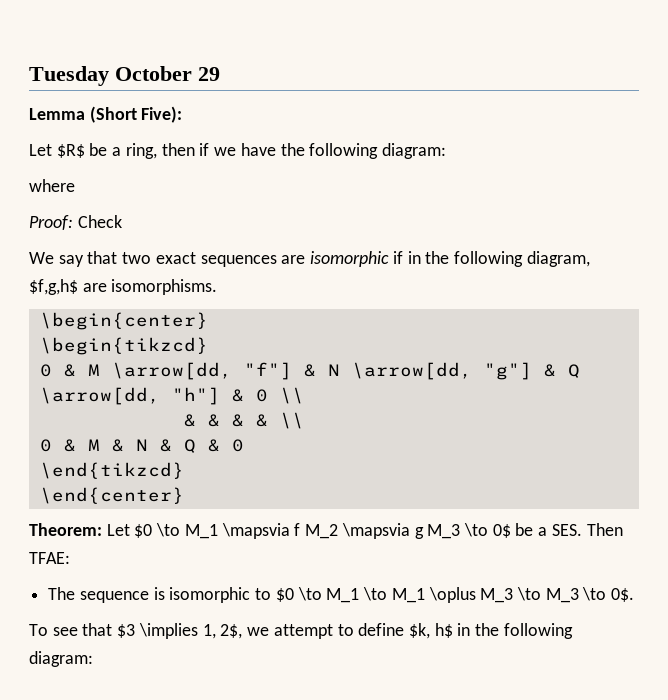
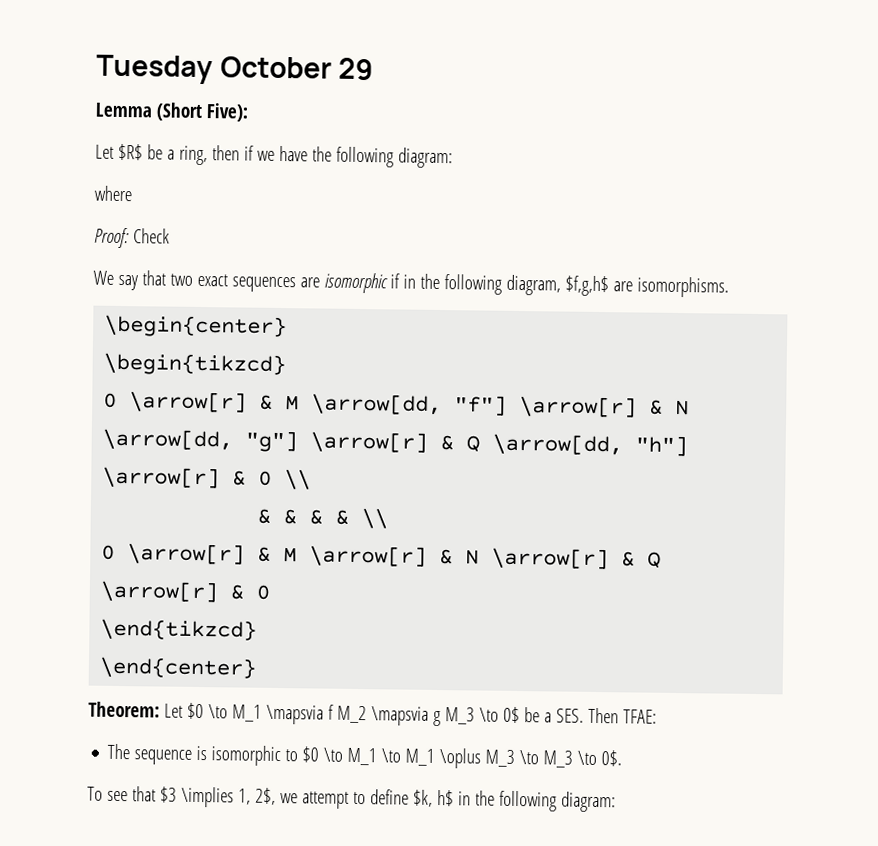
- 0 & M \arrow[dd, "f"] & N \arrow[dd, "g"] & Q \arrow[dd, "h"] & 0 \\
+ 0 \arrow[r] & M \arrow[dd, "f"] \arrow[r] & N \arrow[dd, "g"] \arrow[r] & Q \arrow[dd, "h"] \arrow[r] & 0 \\
- 0 & M & N & Q & 0
+ 0 \arrow[r] & M \arrow[r] & N \arrow[r] & Q \arrow[r] & 0

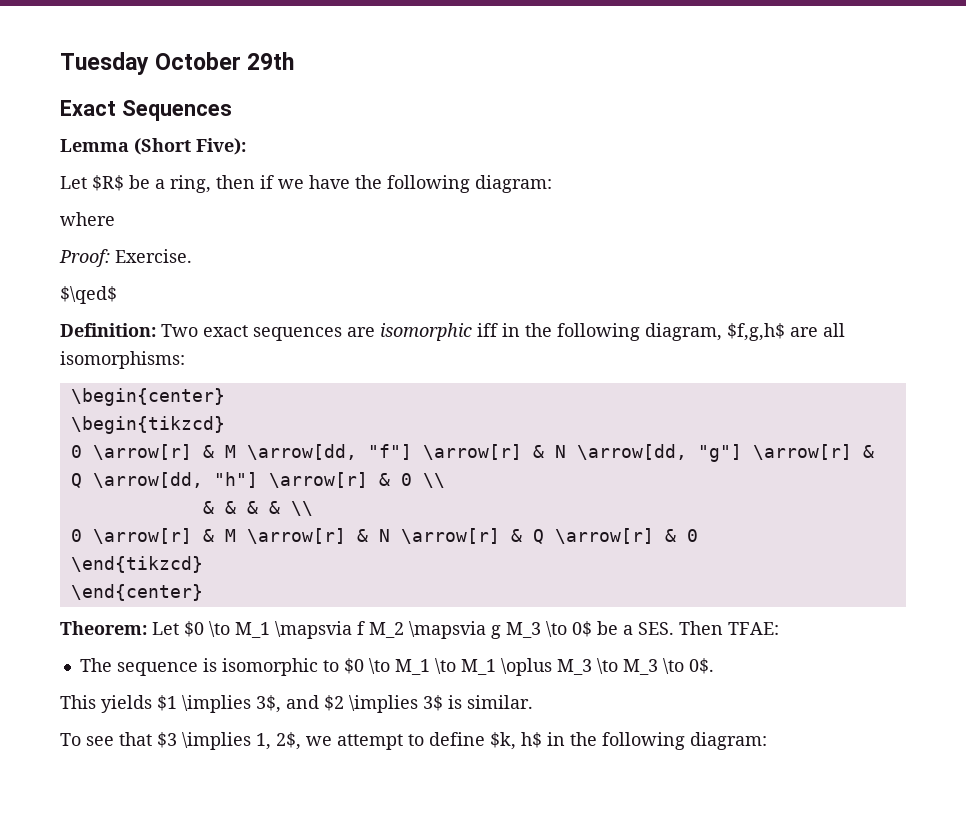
- Tuesday October 29
+ Tuesday October 29th
+ Exact Sequences
- Proof: Check
- We say that two exact sequences are isomorphic if in the following diagram, $f,g,h$ are isomorphisms.
+ Proof: Exercise.
+ $\qed$
+ Definition: Two exact sequences are isomorphic iff in the following diagram, $f,g,h$ are all isomorphisms:
+ This yields $1 \implies 3$, and $2 \implies 3$ is similar.

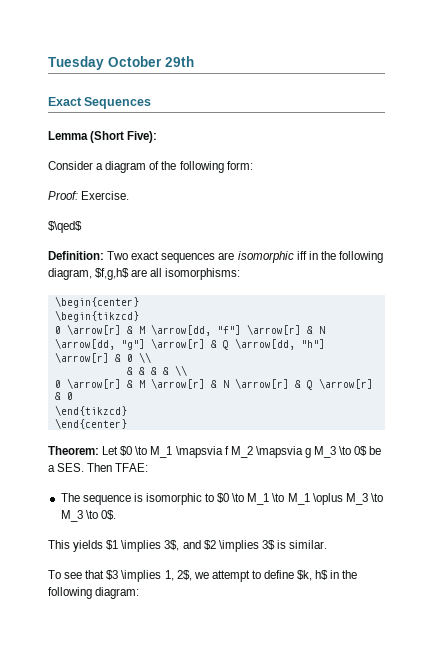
- Let $R$ be a ring, then if we have the following diagram:
- where
+ Consider a diagram of the following form:

